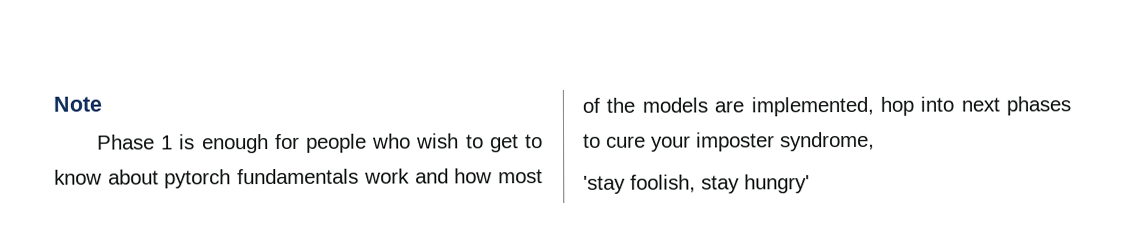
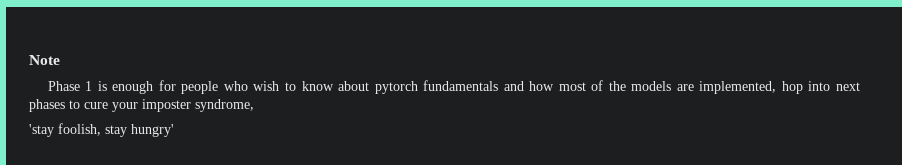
- Phase 1 is enough for people who wish to get to know about pytorch fundamentals work and how most of the models are implemented, hop into next phases to cure your imposter syndrome,
+ Phase 1 is enough for people who wish to know about pytorch fundamentals and how most of the models are implemented, hop into next phases to cure your imposter syndrome,

